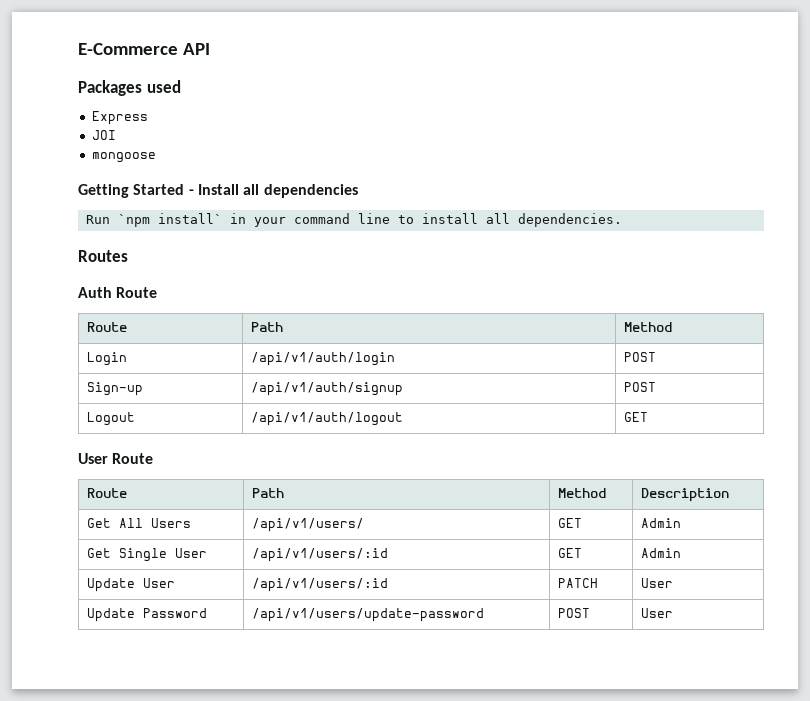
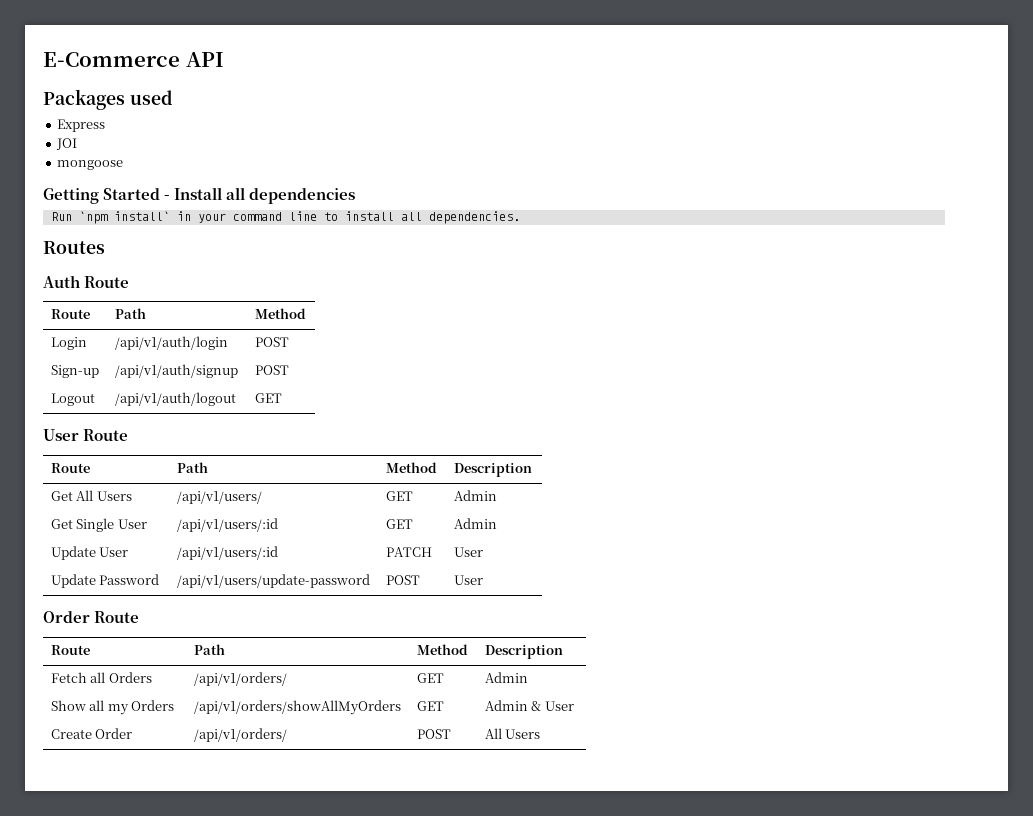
+ Order Route
+ Route | Path | Method | Description
+ Fetch all Orders | /api/v1/orders/ | GET | Admin
+ Show all my Orders | /api/v1/orders/showAllMyOrders | GET | Admin & User
+ Create Order | /api/v1/orders/ | POST | All Users

